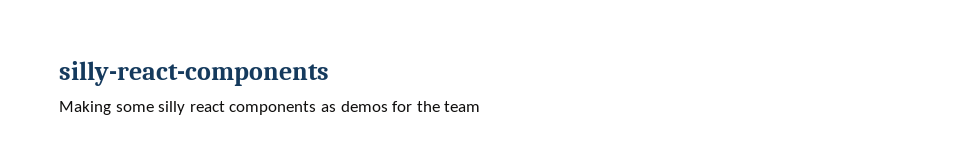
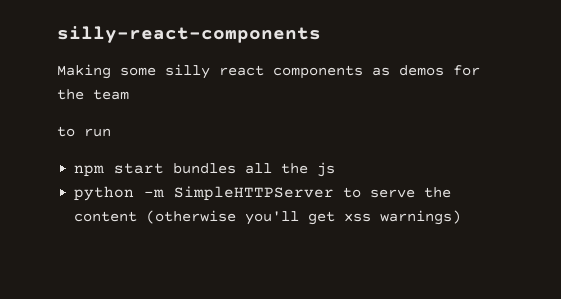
+ to run
+ npm start bundles all the js
+ python -m SimpleHTTPServer to serve the content (otherwise you'll get xss warnings)

